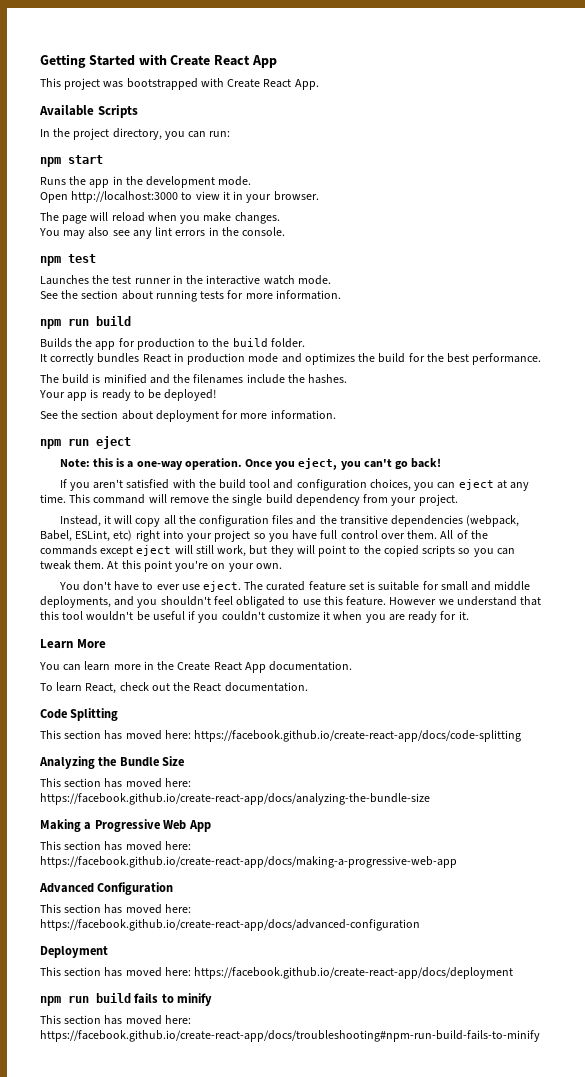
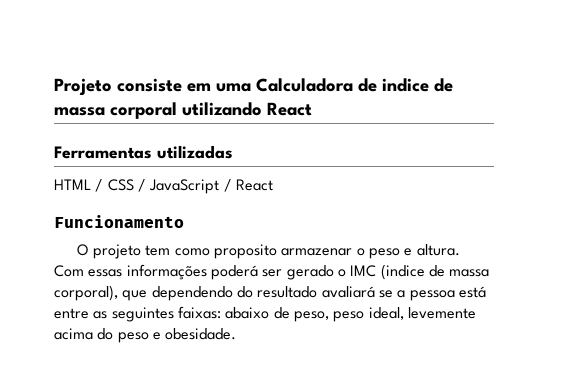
- Getting Started with Create React App
- This project was bootstrapped with Create React App.
- Available Scripts
- In the project directory, you can run:
- npm start
- Runs the app in the development mode.
- Open http://localhost:3000 to view it in your browser.
- The page will reload when you make changes.
- You may also see any lint errors in the console.
- npm test
- Launches the test runner in the interactive watch mode.
- See the section about running tests for more information.
- npm run build
- Builds the app for production to the build folder.
- It correctly bundles React in production mode and optimizes the build for the best performance.
- The build is minified and the filenames include the hashes.
- Your app is ready to be deployed!
- See the section about deployment for more information.
- npm run eject
- Note: this is a one-way operation. Once you eject, you can't go back!
- If you aren't satisfied with the build tool and configuration choices, you can eject at any time. This command will remove the single build dependency from your project.
- Instead, it will copy all the configuration files and the transitive dependencies (webpack, Babel, ESLint, etc) right into your project so you have full control over them. All of the commands except eject will still work, but they will point to the copied scripts so you can tweak them. At this point you're on your own.
- You don't have to ever use eject. The curated feature set is suitable for small and middle deployments, and you shouldn't feel obligated to use this feature. However we understand that this tool wouldn't be useful if you couldn't customize it when you are ready for it.
- Learn More
- You can learn more in the Create React App documentation.
- To learn React, check out the React documentation.
- Code Splitting
- This section has moved here: https://facebook.github.io/create-react-app/docs/code-splitting
- Analyzing the Bundle Size
- This section has moved here: https://facebook.github.io/create-react-app/docs/analyzing-the-bundle-size
- Making a Progressive Web App
- This section has moved here: https://facebook.github.io/create-react-app/docs/making-a-progressive-web-app
- Advanced Configuration
- This section has moved here: https://facebook.github.io/create-react-app/docs/advanced-configuration
- Deployment
- This section has moved here: https://facebook.github.io/create-react-app/docs/deployment
- npm run build fails to minify
- This section has moved here: https://facebook.github.io/create-react-app/docs/troubleshooting#npm-run-build-fails-to-minify
+ Projeto consiste em uma Calculadora de indice de massa corporal utilizando React
+ Ferramentas utilizadas
+ HTML / CSS / JavaScript / React
+ Funcionamento
+ O projeto tem como proposito armazenar o peso e altura. Com essas informações poderá ser gerado o IMC (indice de massa corporal), que dependendo do resultado avaliará se a pessoa está entre as seguintes faixas: abaixo de peso, peso ideal, levemente acima do peso e obesidade.

